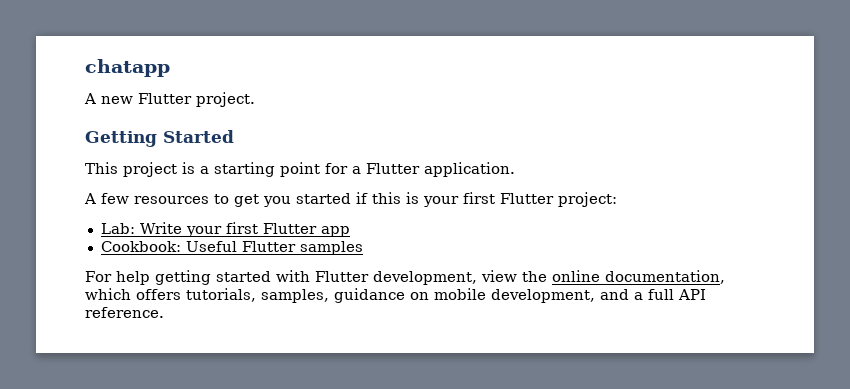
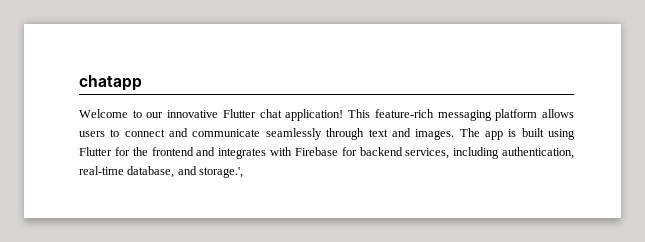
- A new Flutter project.
- Getting Started
- This project is a starting point for a Flutter application.
- A few resources to get you started if this is your first Flutter project:
- Lab: Write your first Flutter app
- Cookbook: Useful Flutter samples
- For help getting started with Flutter development, view the online documentation, which offers tutorials, samples, guidance on mobile development, and a full API reference.
+ Welcome to our innovative Flutter chat application! This feature-rich messaging platform allows users to connect and communicate seamlessly through text and images. The app is built using Flutter for the frontend and integrates with Firebase for backend services, including authentication, real-time database, and storage.',

